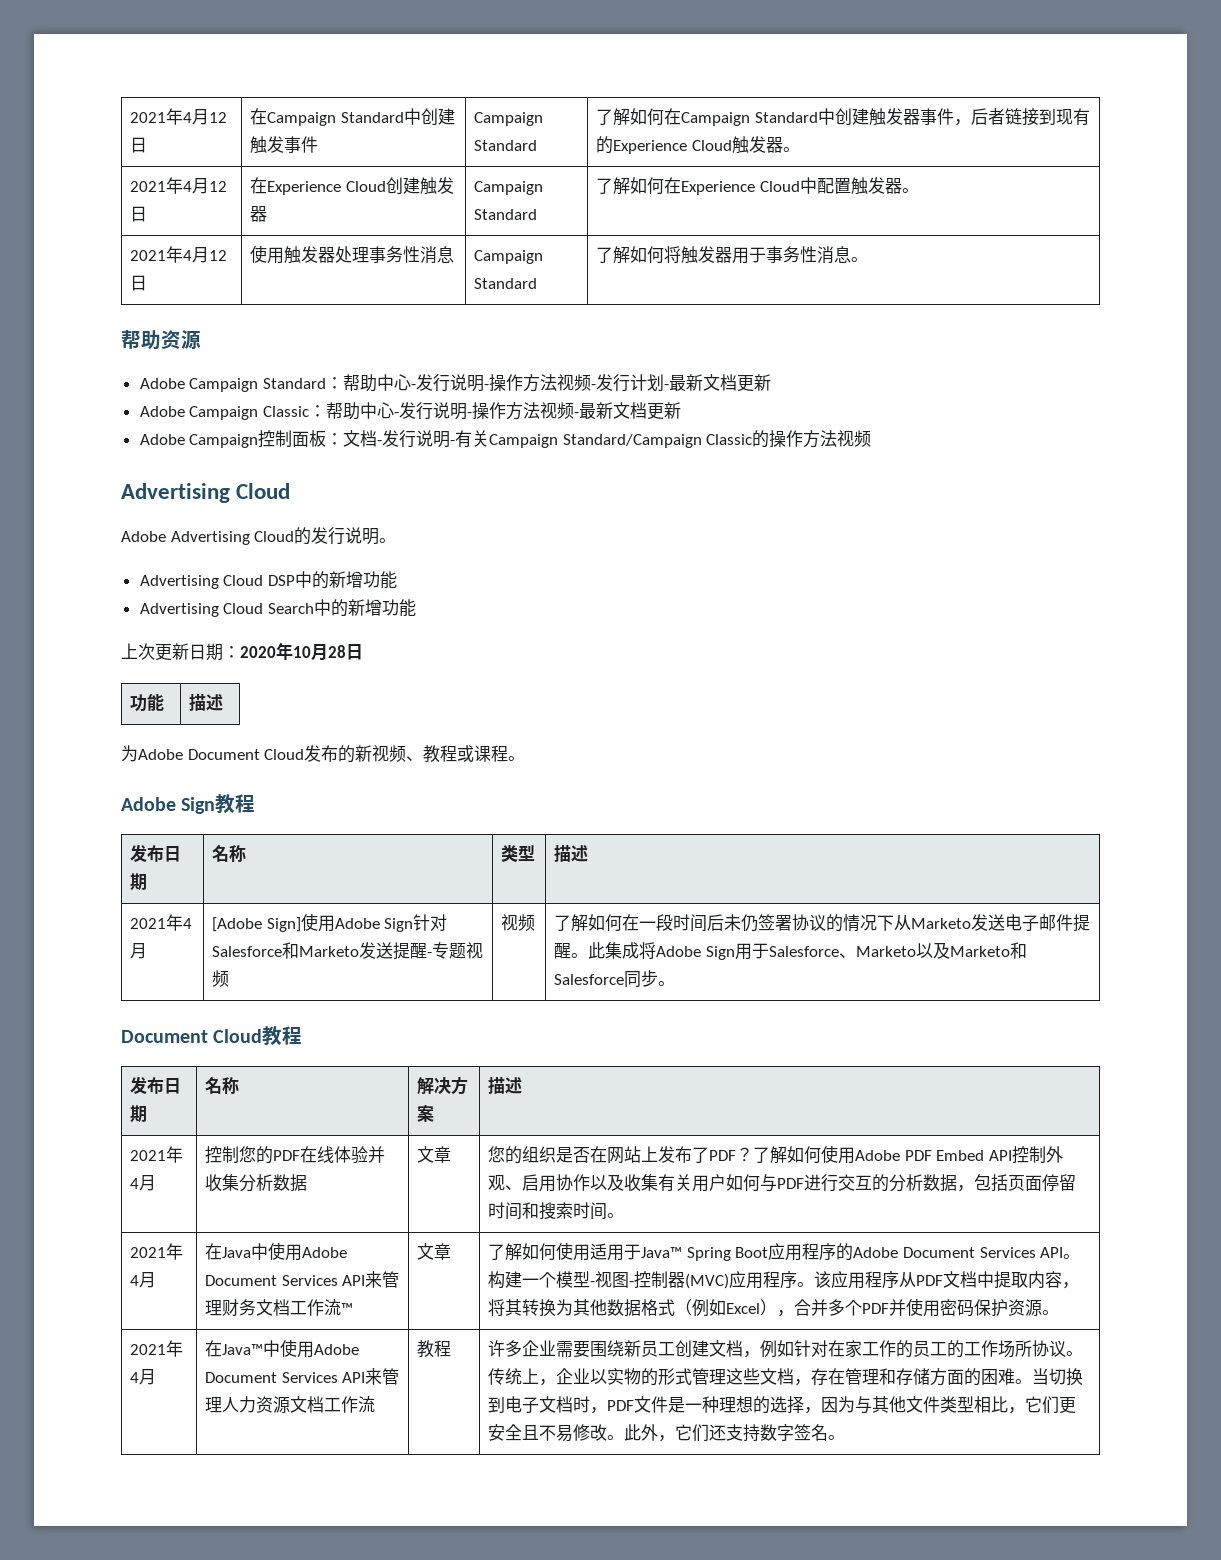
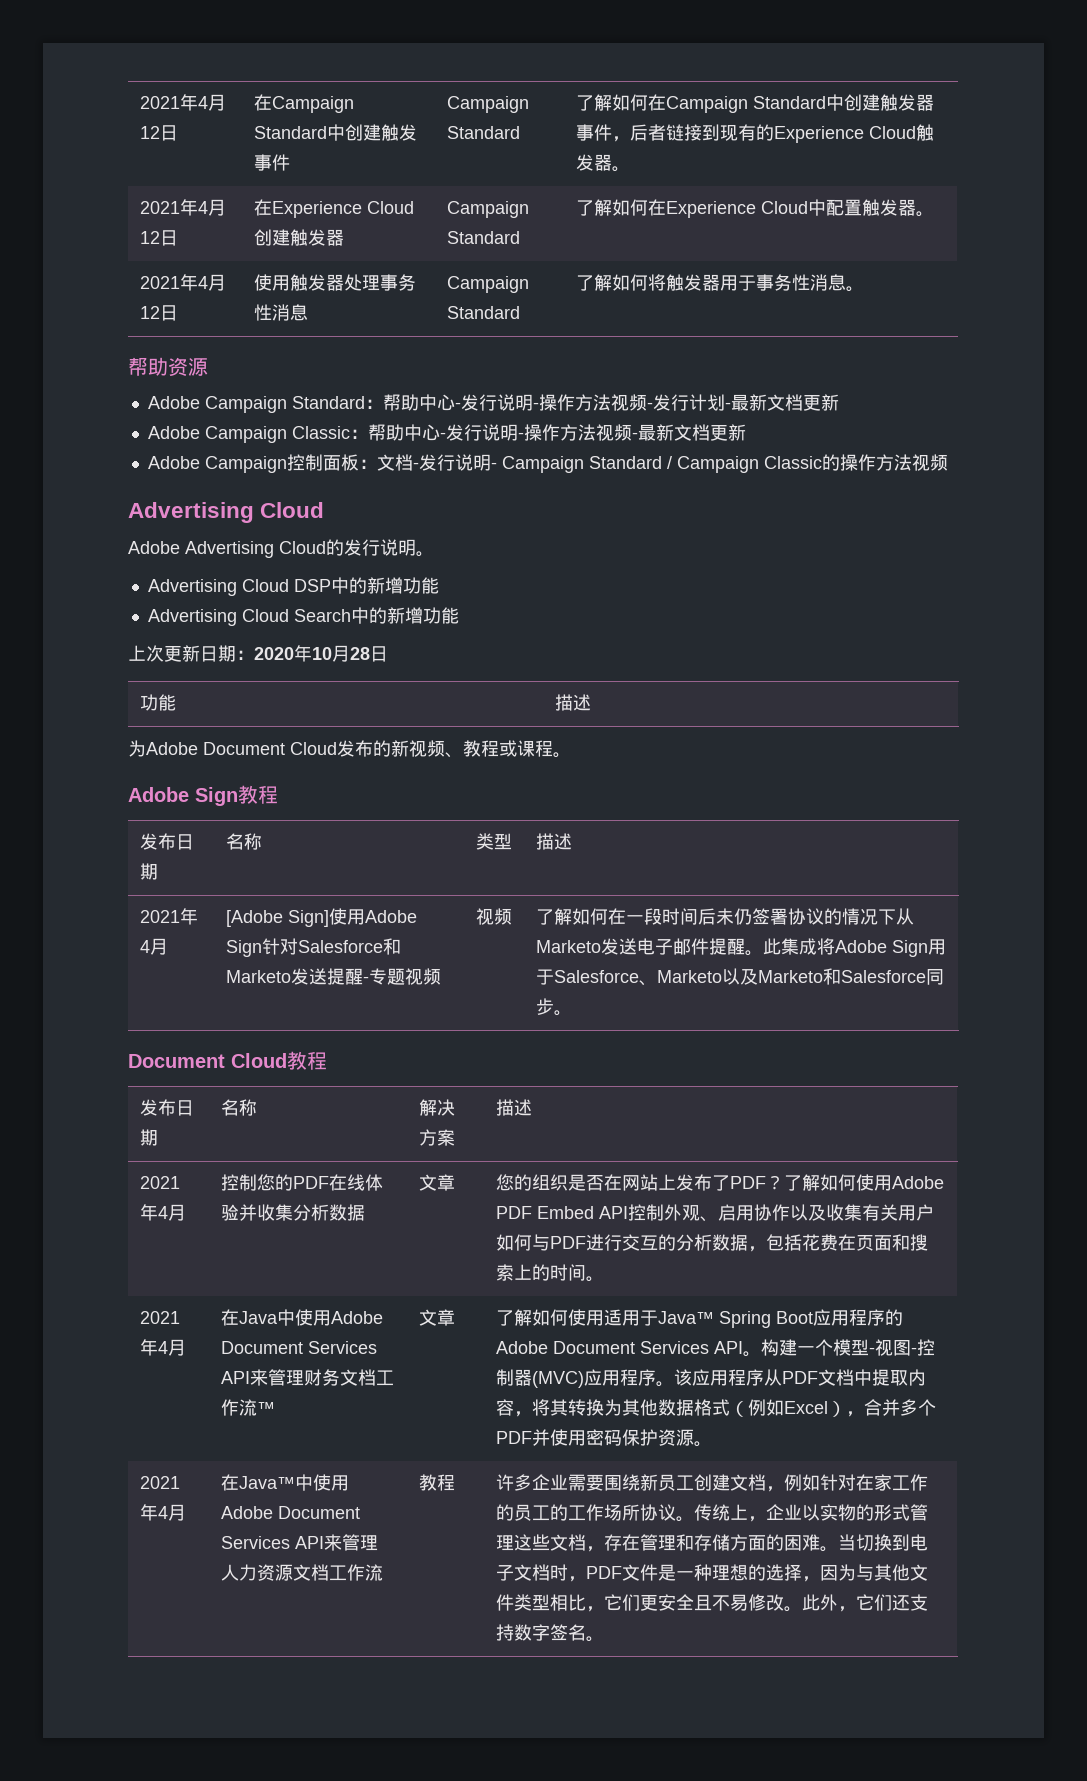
- Adobe Campaign控制面板：文档-发行说明-有关Campaign Standard/Campaign Classic的操作方法视频
+ Adobe Campaign控制面板：文档-发行说明- Campaign Standard / Campaign Classic的操作方法视频
- 了解如何使用Adobe PDF Embed API控制外观、启用协作以及收集有关用户如何与PDF进行交互的分析数据，包括页面停留时间和搜索时间。
+ 了解如何使用Adobe PDF Embed API控制外观、启用协作以及收集有关用户如何与PDF进行交互的分析数据，包括花费在页面和搜索上的时间。

